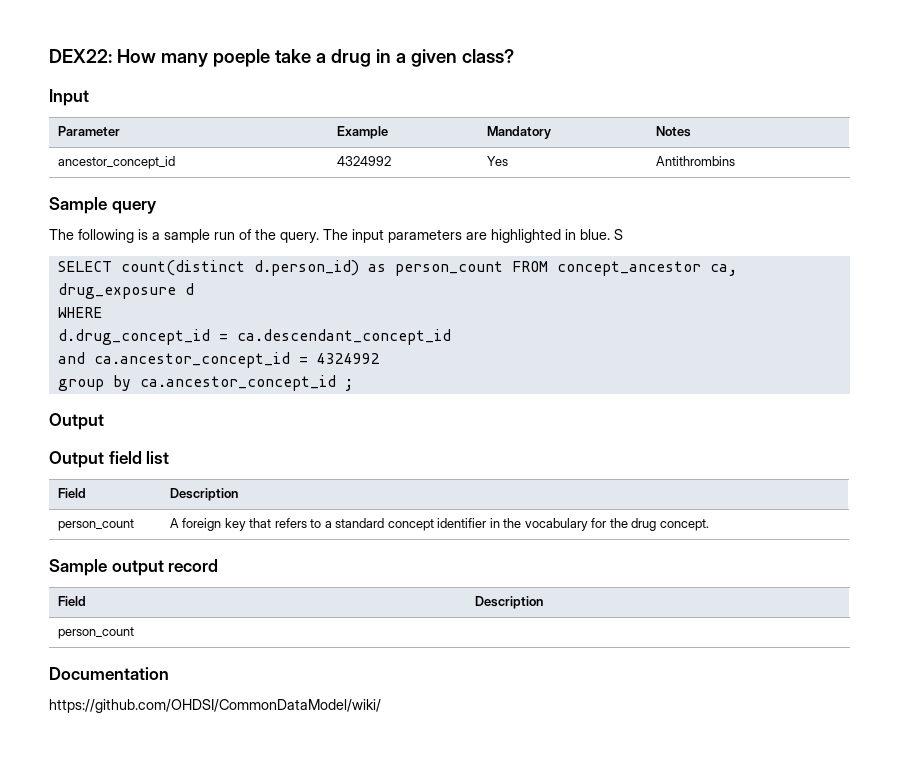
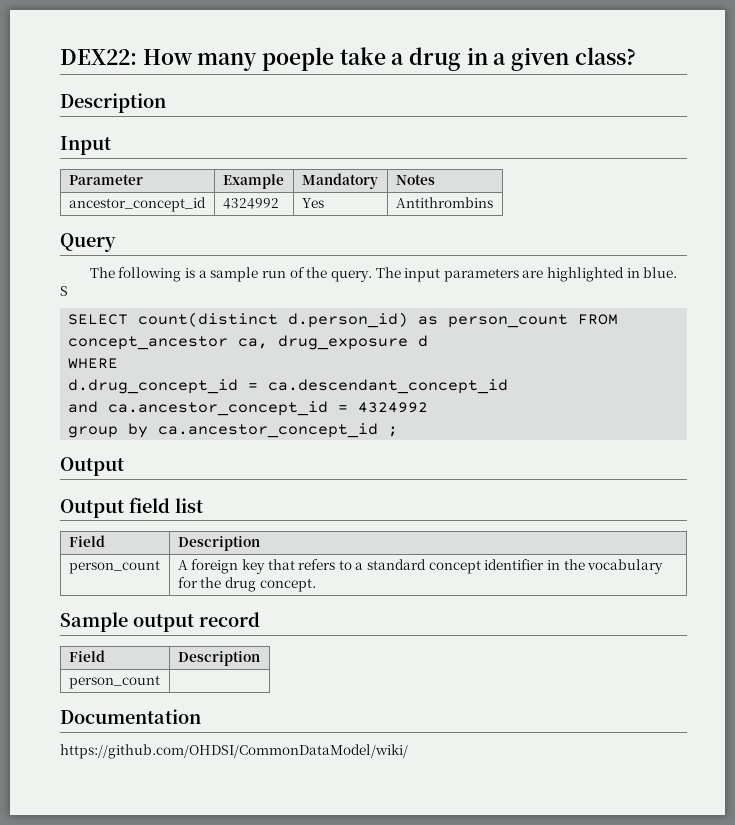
  DEX22: How many poeple take a drug in a given class?
+ Description
- Sample query
+ Query

